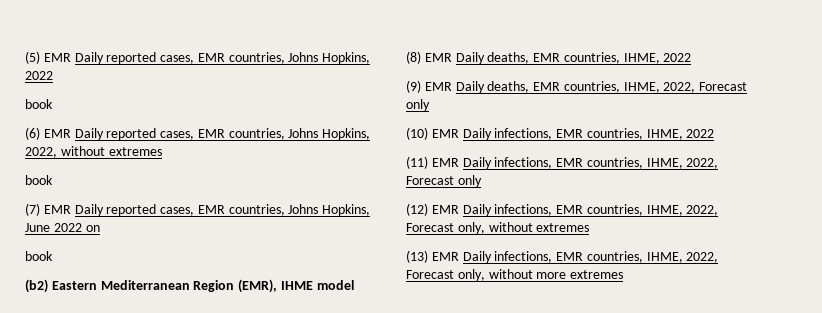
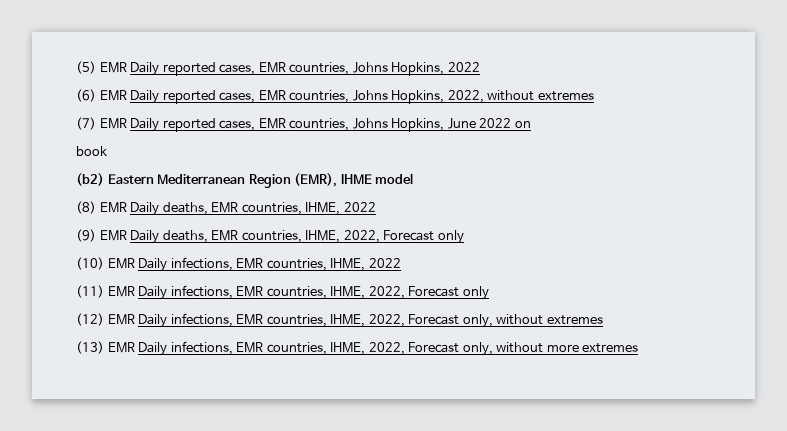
  (5) EMR Daily reported cases, EMR countries, Johns Hopkins, 2022
- book
  (6) EMR Daily reported cases, EMR countries, Johns Hopkins, 2022, without extremes
- book

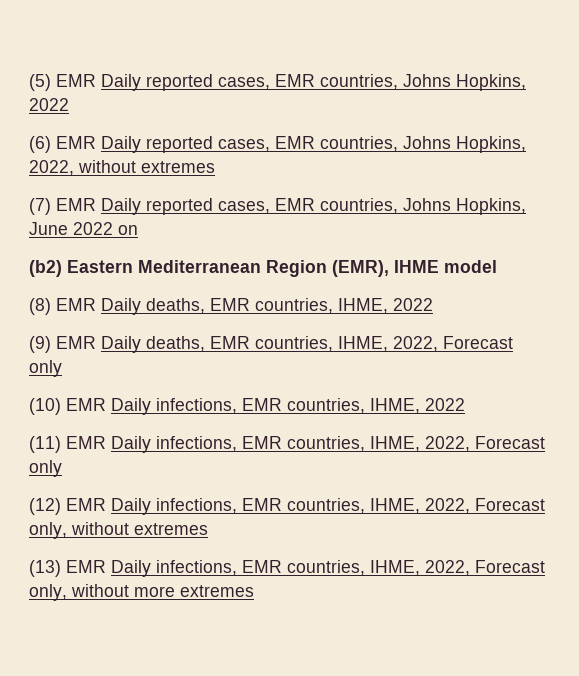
- book

